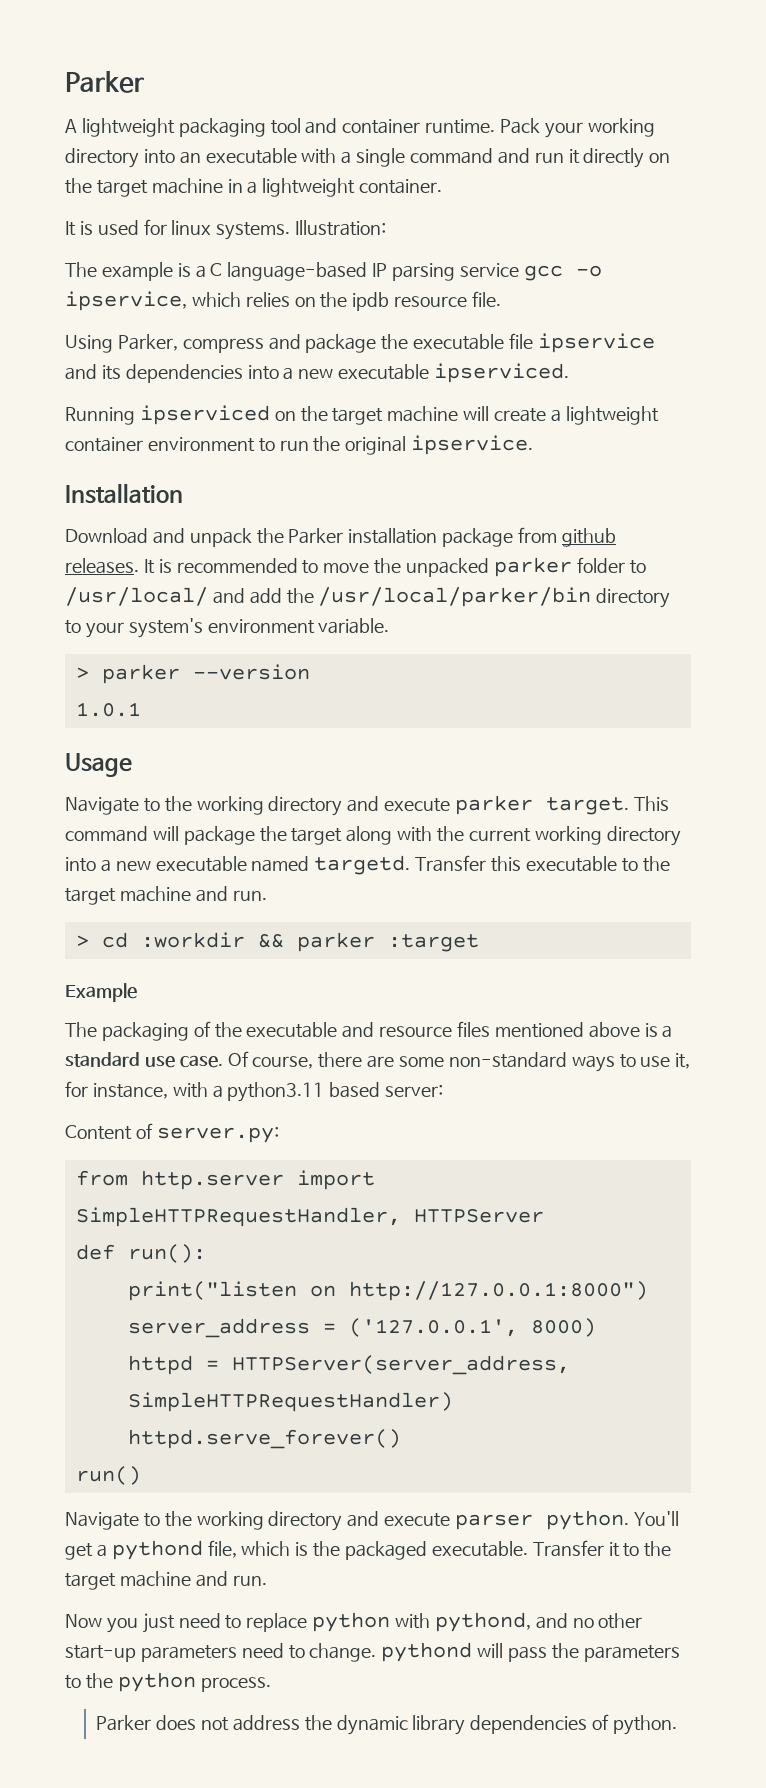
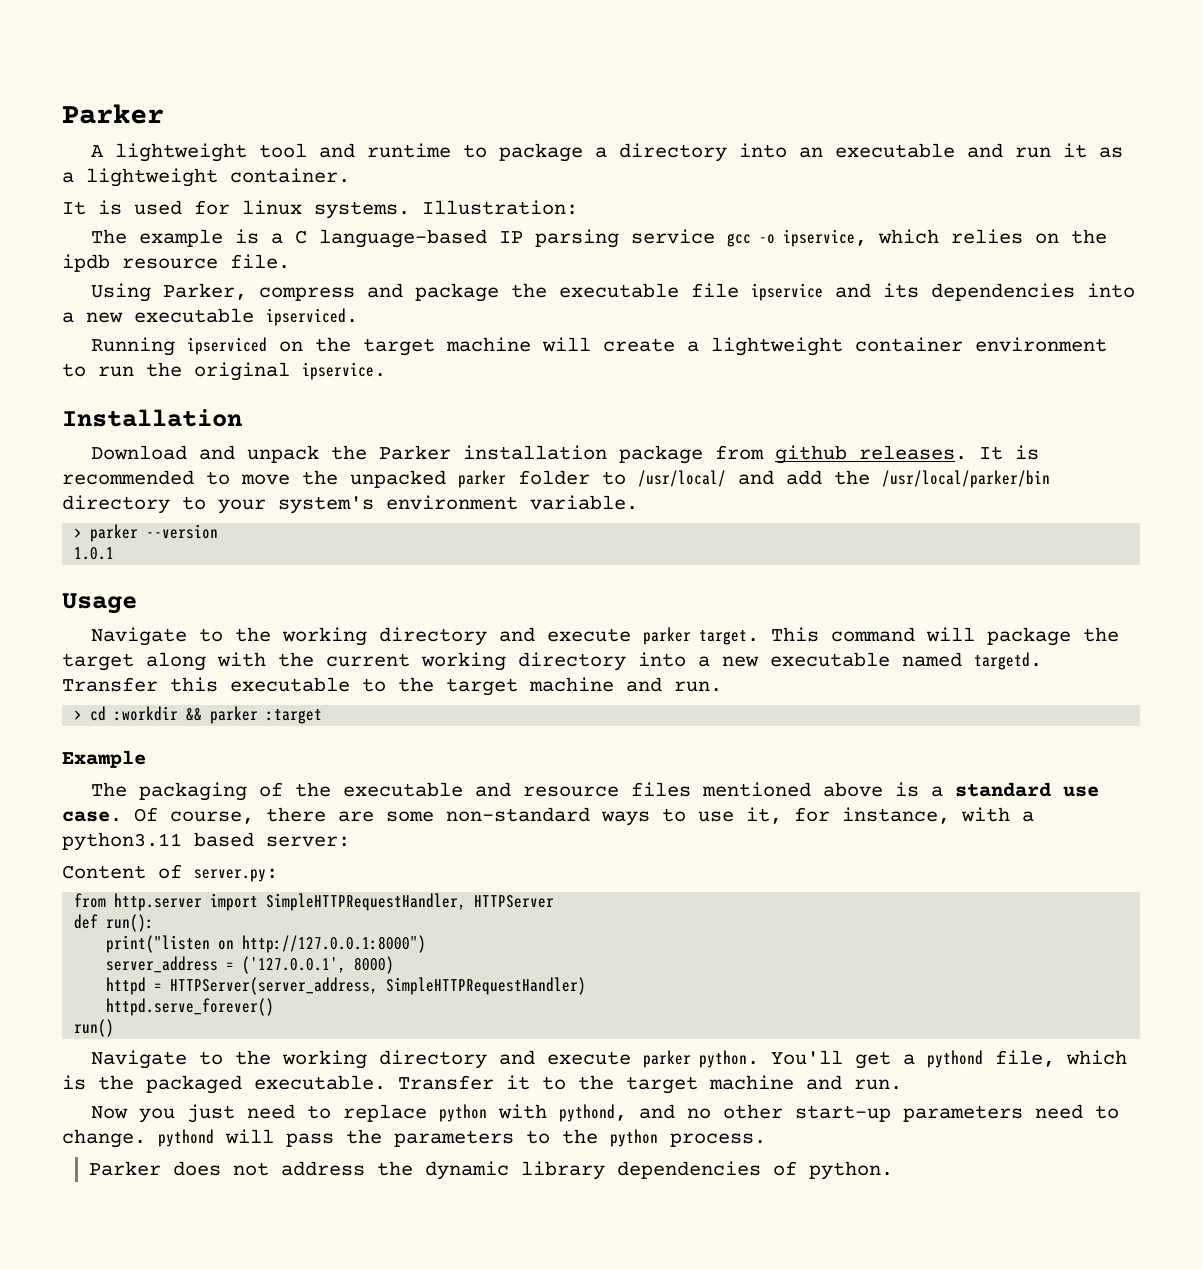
- A lightweight packaging tool and container runtime. Pack your working directory into an executable with a single command and run it directly on the target machine in a lightweight container.
+ A lightweight tool and runtime to package a directory into an executable and run it as a lightweight container.
- Navigate to the working directory and execute parser python.
+ Navigate to the working directory and execute parker python.

